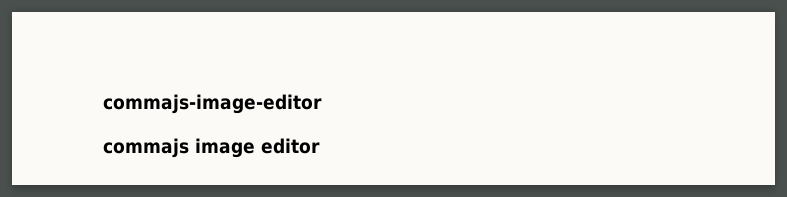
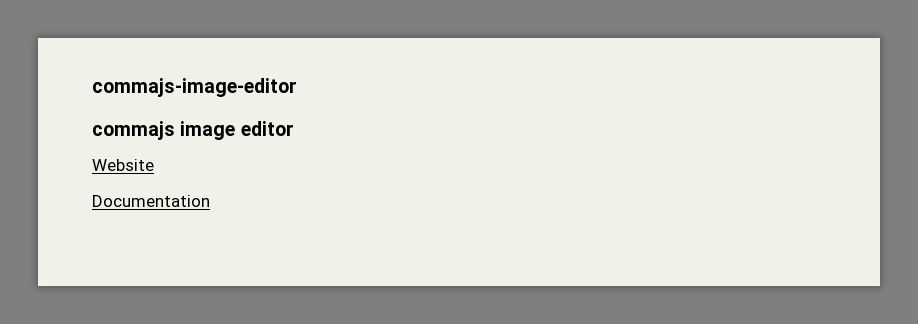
+ Website
+ Documentation

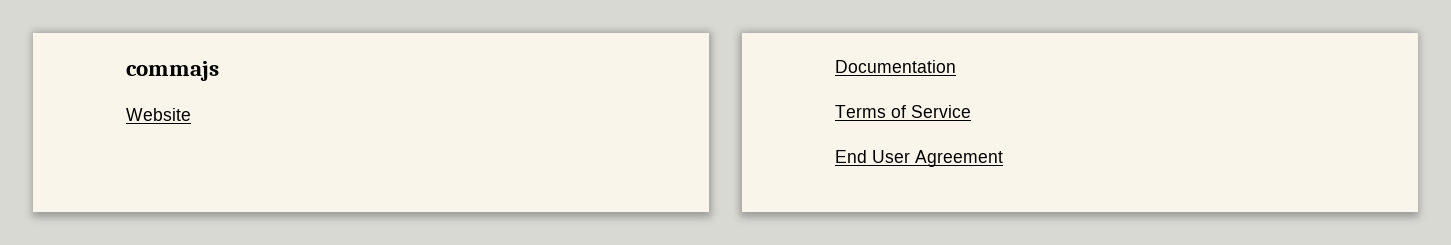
- commajs-image-editor
- commajs image editor
+ commajs
+ Terms of Service
+ End User Agreement

